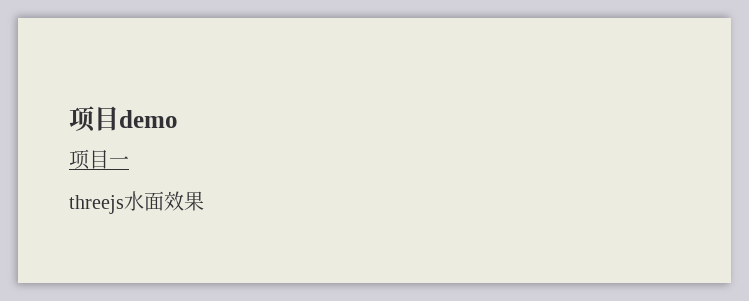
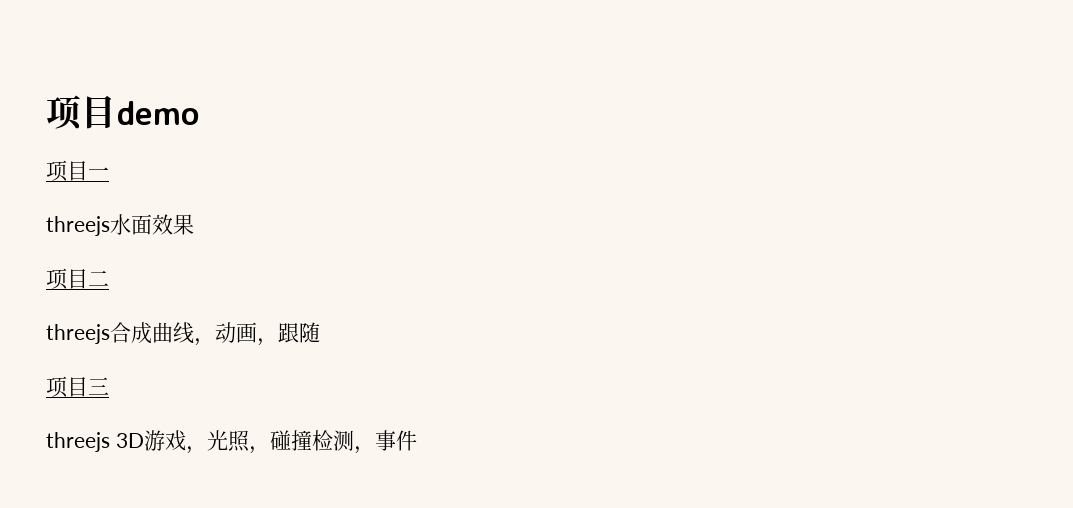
+ 项目二
+ threejs合成曲线，动画，跟随
+ 项目三
+ threejs 3D游戏，光照，碰撞检测，事件

